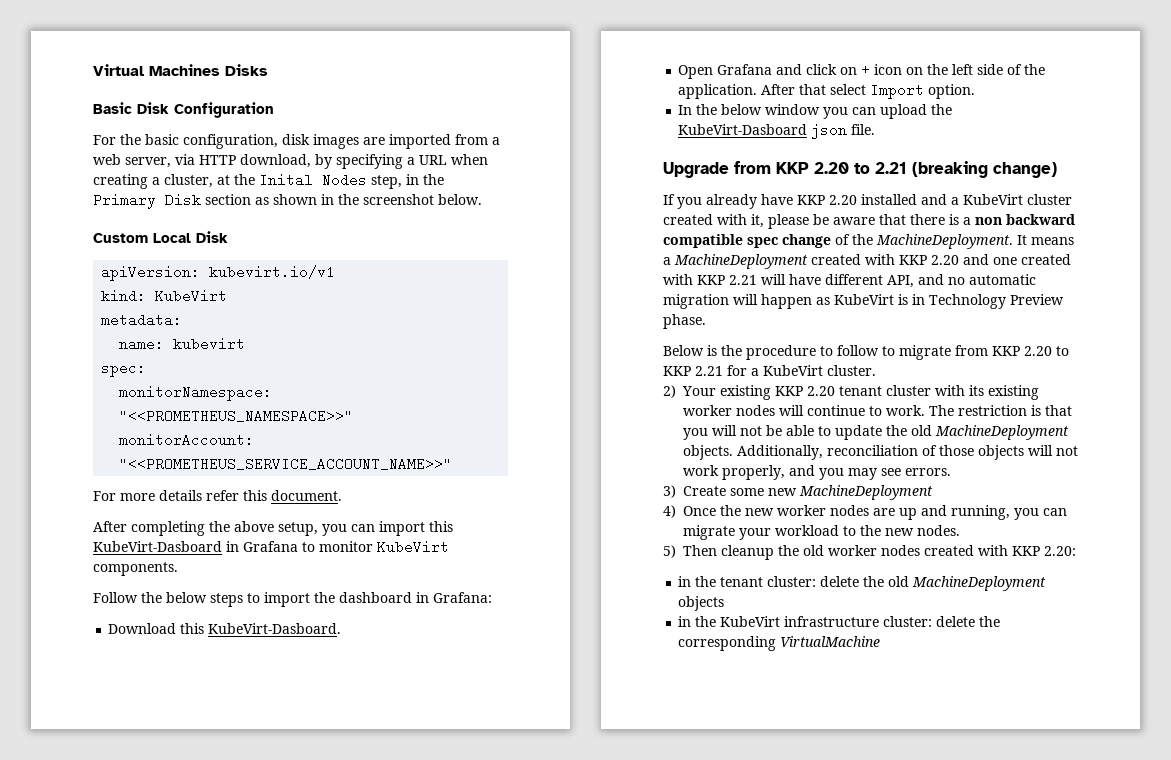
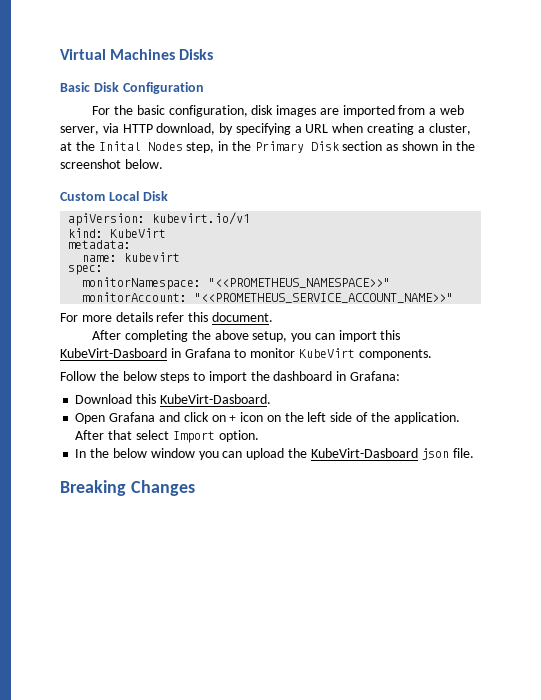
- Upgrade from KKP 2.20 to 2.21 (breaking change)
- If you already have KKP 2.20 installed and a KubeVirt cluster created with it, please be aware that there is a non backward compatible spec change of the MachineDeployment. It means a MachineDeployment created with KKP 2.20 and one created with KKP 2.21 will have different API, and no automatic migration will happen as KubeVirt is in Technology Preview phase.
- Below is the procedure to follow to migrate from KKP 2.20 to KKP 2.21 for a KubeVirt cluster.
- 2) Your existing KKP 2.20 tenant cluster with its existing worker nodes will continue to work. The restriction is that you will not be able to update the old MachineDeployment objects. Additionally, reconciliation of those objects will not work properly, and you may see errors.
- 3) Create some new MachineDeployment
- 4) Once the new worker nodes are up and running, you can migrate your workload to the new nodes.
- 5) Then cleanup the old worker nodes created with KKP 2.20:
- in the tenant cluster: delete the old MachineDeployment objects
- in the KubeVirt infrastructure cluster: delete the corresponding VirtualMachine
+ Breaking Changes

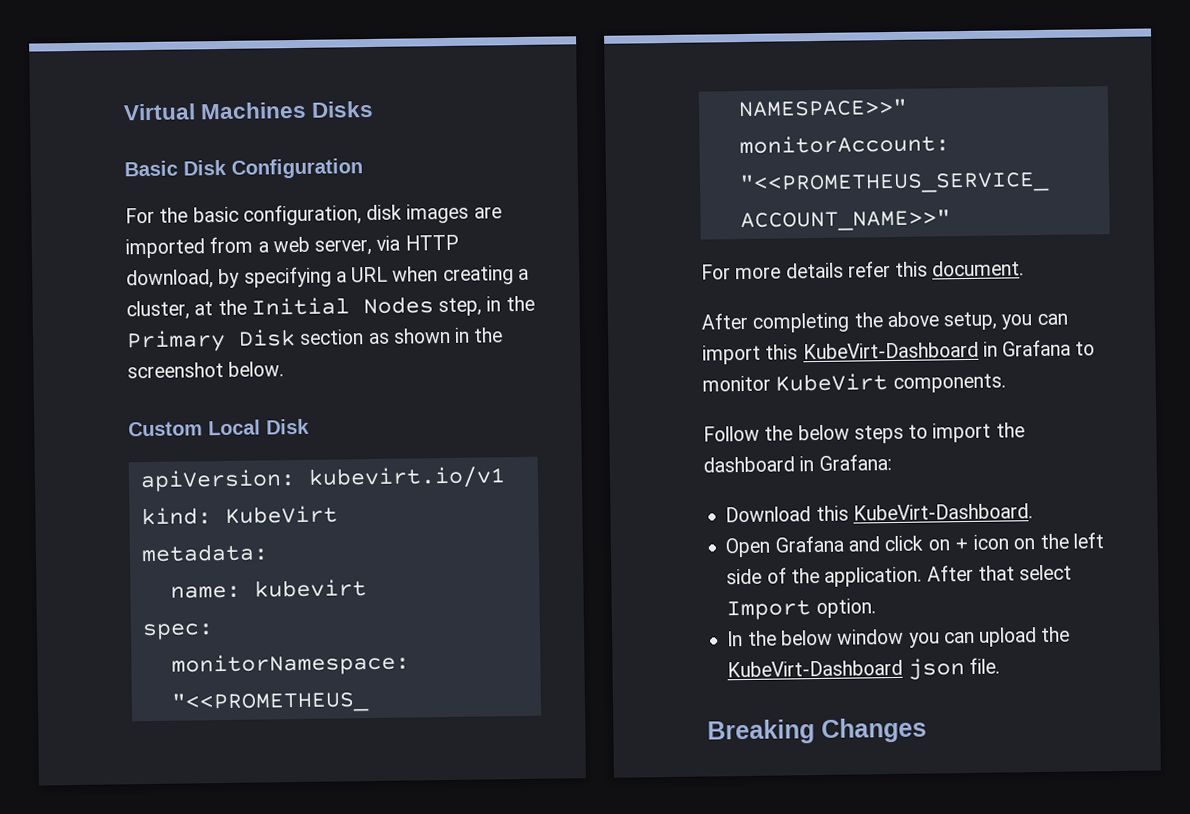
- For the basic configuration, disk images are imported from a web server, via HTTP download, by specifying a URL when creating a cluster, at the Inital Nodes step, in the Primary Disk section as shown in the screenshot below.
+ For the basic configuration, disk images are imported from a web server, via HTTP download, by specifying a URL when creating a cluster, at the Initial Nodes step, in the Primary Disk section as shown in the screenshot below.
- After completing the above setup, you can import this KubeVirt-Dasboard in Grafana to monitor KubeVirt components.
+ After completing the above setup, you can import this KubeVirt-Dashboard in Grafana to monitor KubeVirt components.
- Download this KubeVirt-Dasboard.
+ Download this KubeVirt-Dashboard.
- In the below window you can upload the KubeVirt-Dasboard json file.
+ In the below window you can upload the KubeVirt-Dashboard json file.

